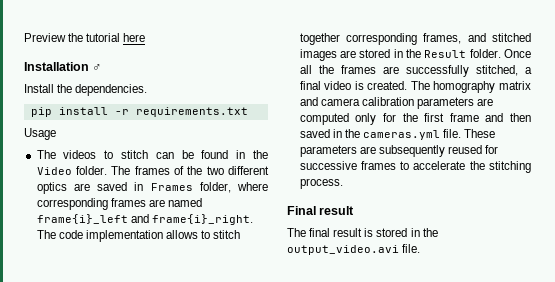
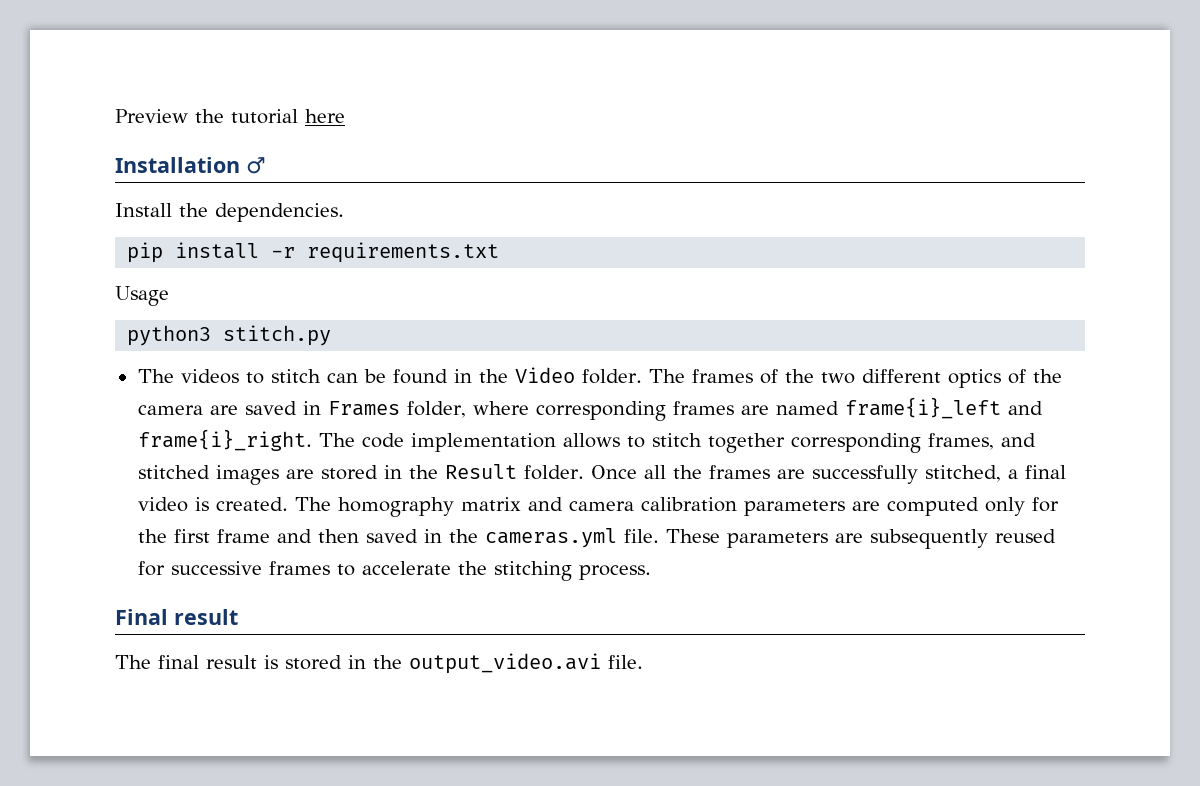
+ python3 stitch.py
- The frames of the two different optics are saved in Frames folder, where corresponding frames are named frame{i}_left and frame{i}_right.
+ The frames of the two different optics of the camera are saved in Frames folder, where corresponding frames are named frame{i}_left and frame{i}_right.

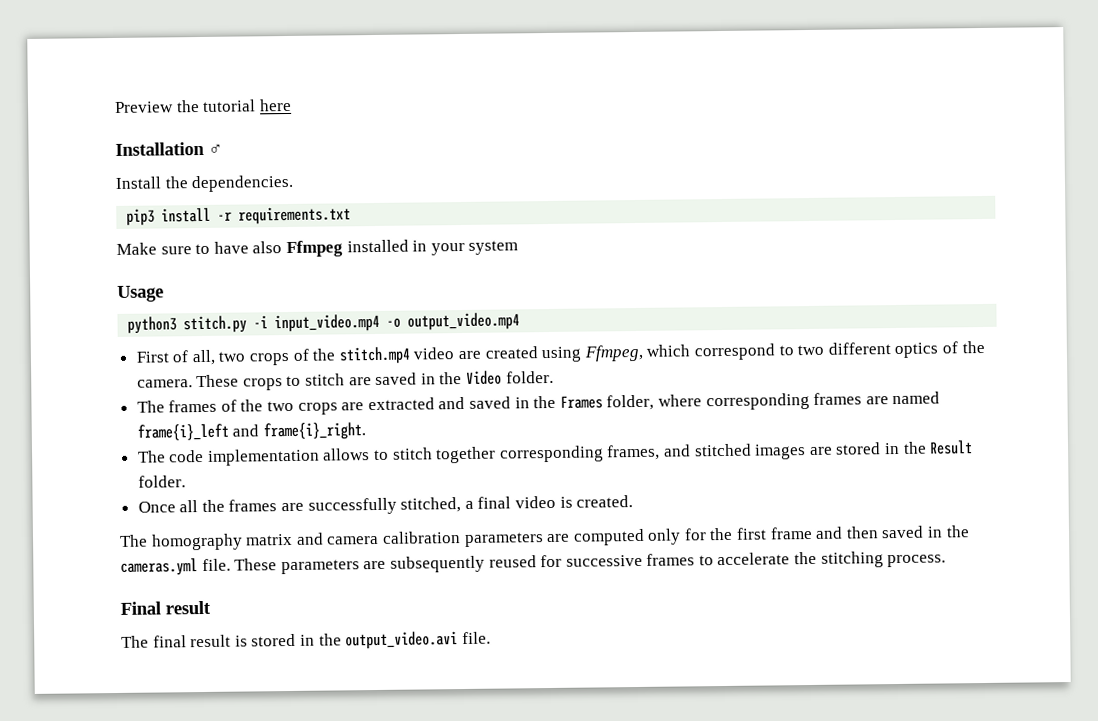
- pip install -r requirements.txt
+ pip3 install -r requirements.txt
+ Make sure to have also Ffmpeg installed in your system
  Usage
- python3 stitch.py
- The videos to stitch can be found in the Video folder. The frames of the two different optics of the camera are saved in Frames folder, where corresponding frames are named frame{i}_left and frame{i}_right. The code implementation allows to stitch together corresponding frames, and stitched images are stored in the Result folder. Once all the frames are successfully stitched, a final video is created. The homography matrix and camera calibration parameters are computed only for the first frame and then saved in the cameras.yml file.
+ python3 stitch.py -i input_video.mp4 -o output_video.mp4
+ First of all, two crops of the stitch.mp4 video are created using Ffmpeg, which correspond to two different optics of the camera. These crops to stitch are saved in the Video folder.
+ The frames of the two crops are extracted and saved in the Frames folder, where corresponding frames are named frame{i}_left and frame{i}_right.
+ The code implementation allows to stitch together corresponding frames, and stitched images are stored in the Result folder.
+ Once all the frames are successfully stitched, a final video is created.
+ The homography matrix and camera calibration parameters are computed only for the first frame and then saved in the cameras.yml file.

